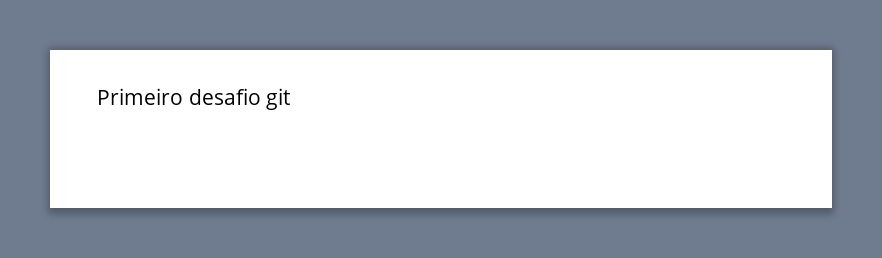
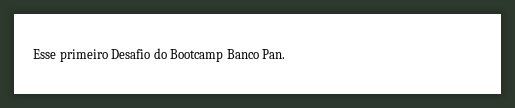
- Primeiro desafio git
+ Esse primeiro Desafio do Bootcamp Banco Pan.

